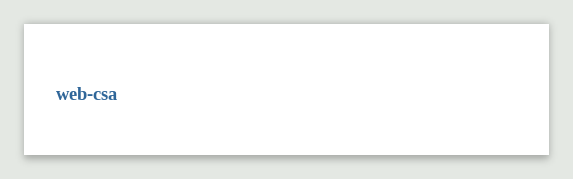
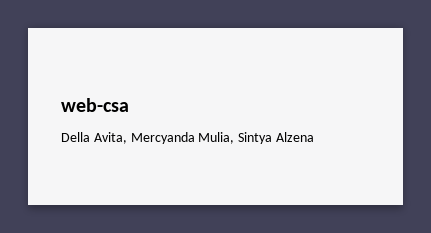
+ Della Avita, Mercyanda Mulia, Sintya Alzena

